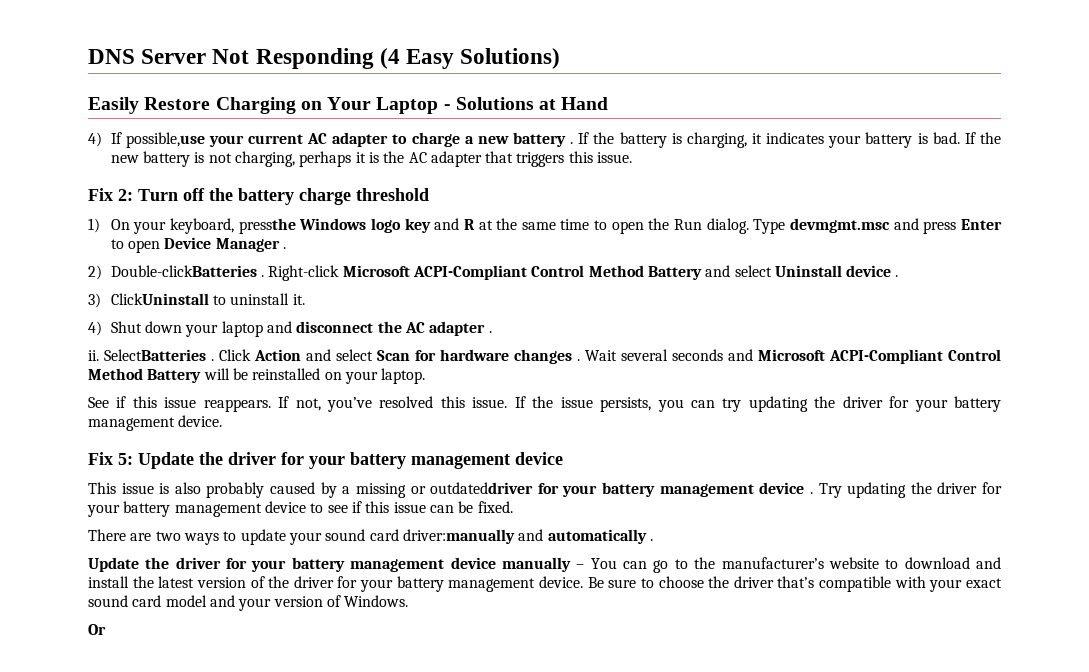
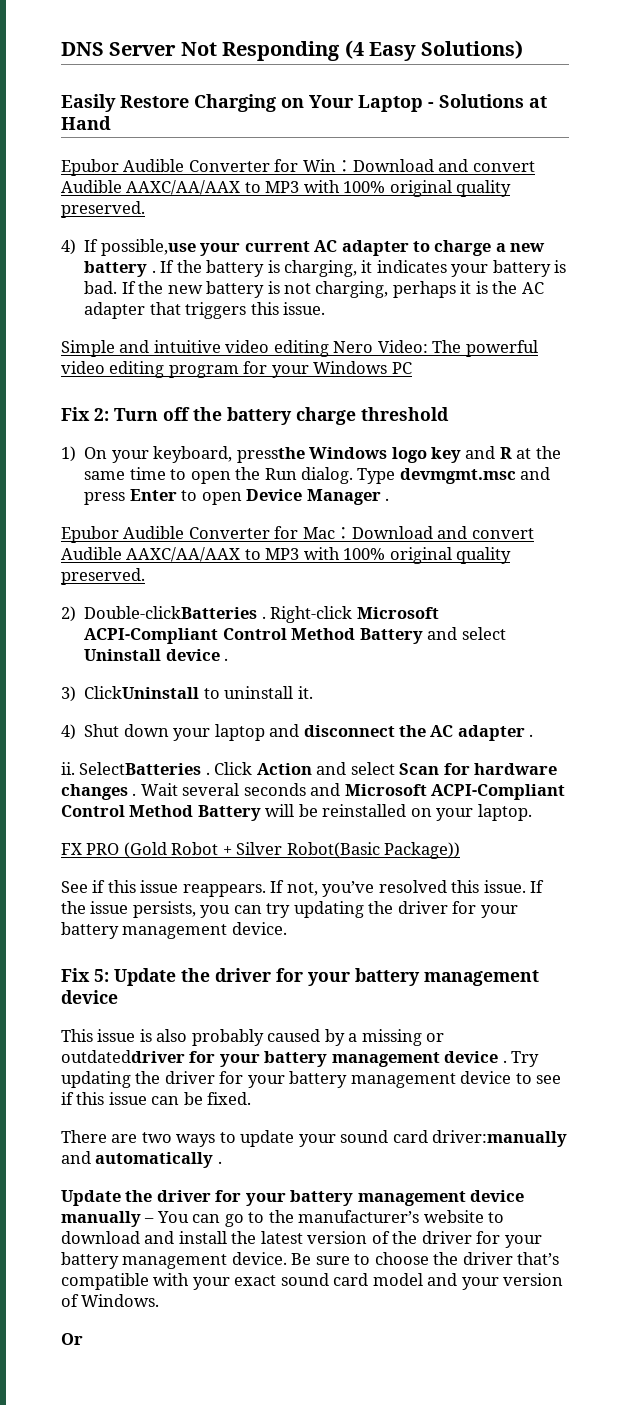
+ Epubor Audible Converter for Win：Download and convert Audible AAXC/AA/AAX to MP3 with 100% original quality preserved.
+ Simple and intuitive video editing Nero Video: The powerful video editing program for your Windows PC
+ Epubor Audible Converter for Mac：Download and convert Audible AAXC/AA/AAX to MP3 with 100% original quality preserved.
+ FX PRO (Gold Robot + Silver Robot(Basic Package))

